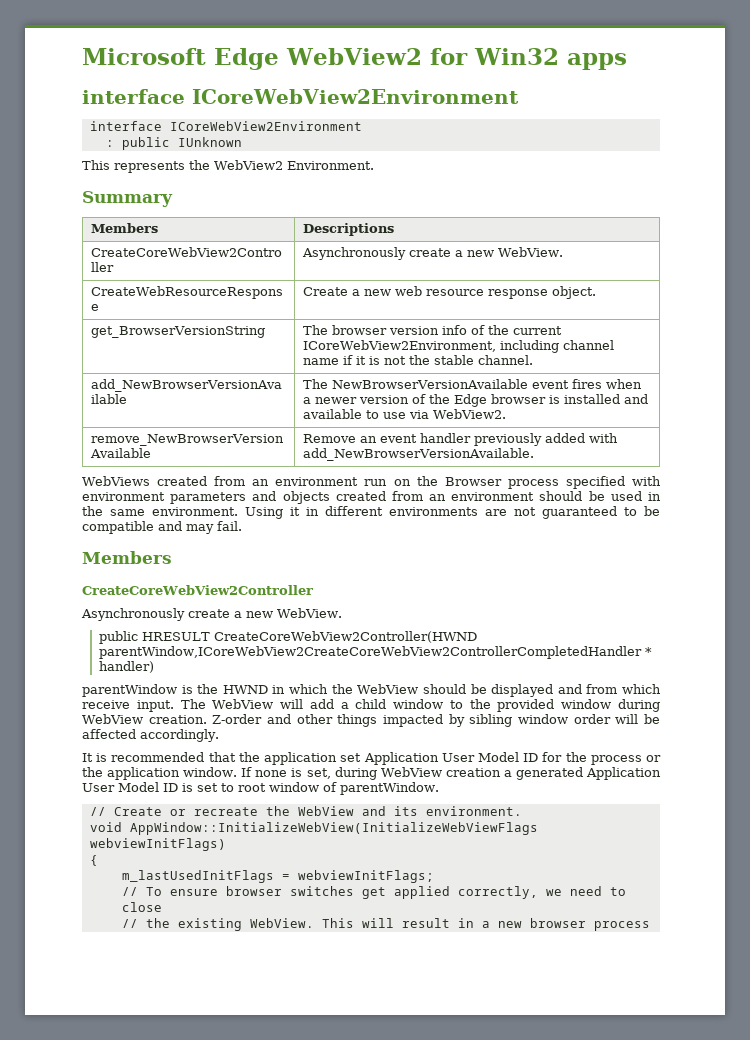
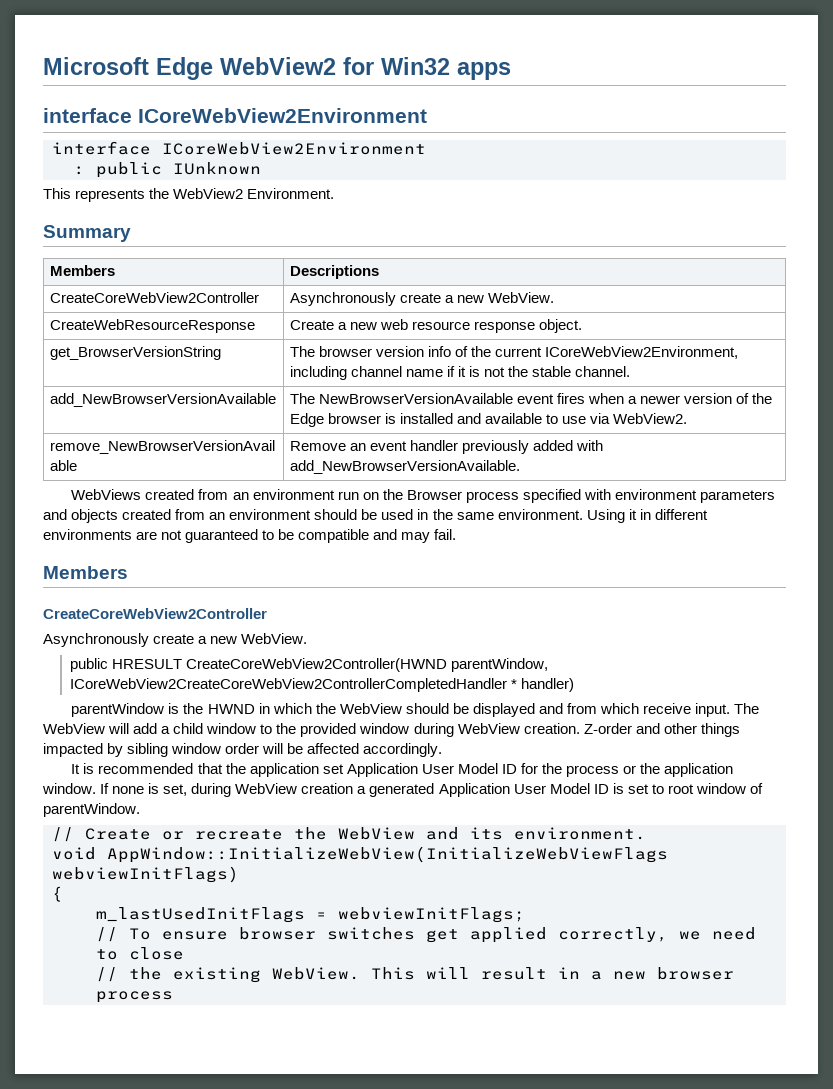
- public HRESULT CreateCoreWebView2Controller(HWND parentWindow,ICoreWebView2CreateCoreWebView2ControllerCompletedHandler * handler)
+ public HRESULT CreateCoreWebView2Controller(HWND parentWindow, ICoreWebView2CreateCoreWebView2ControllerCompletedHandler * handler)

